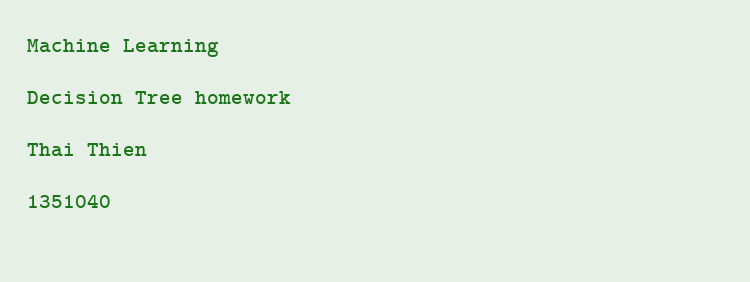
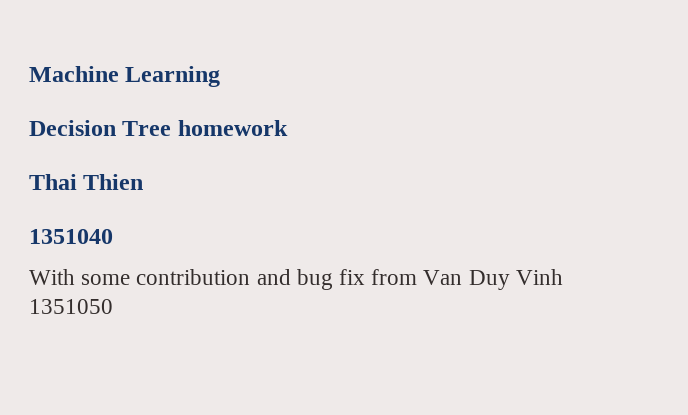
+ With some contribution and bug fix from Van Duy Vinh 1351050

